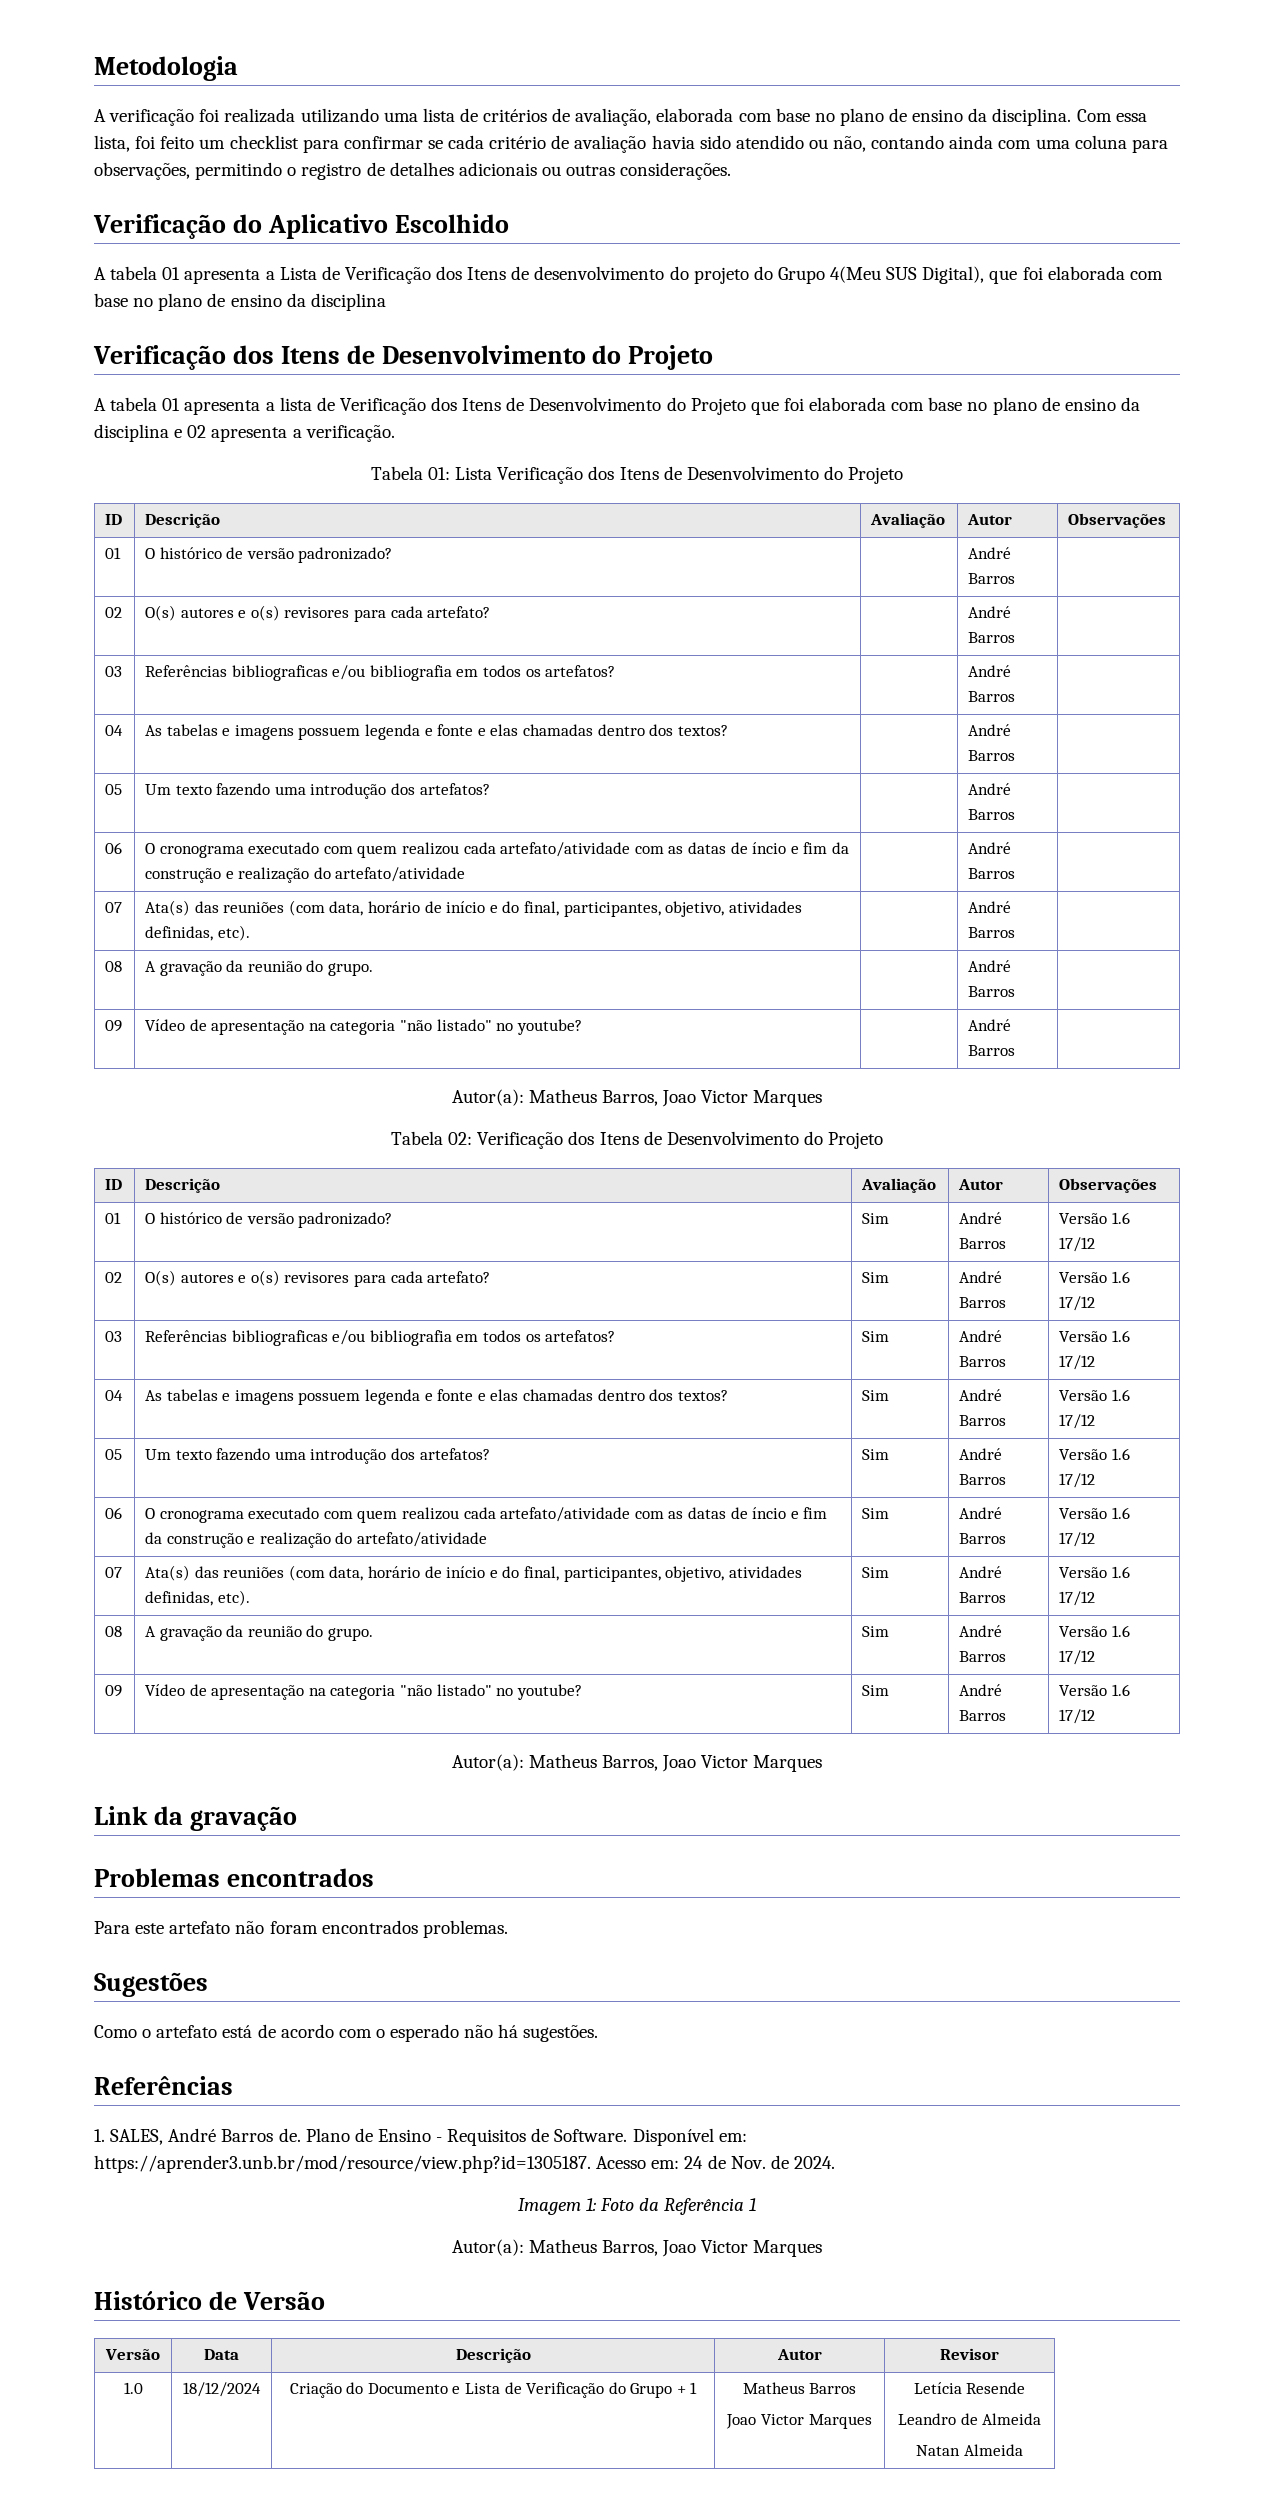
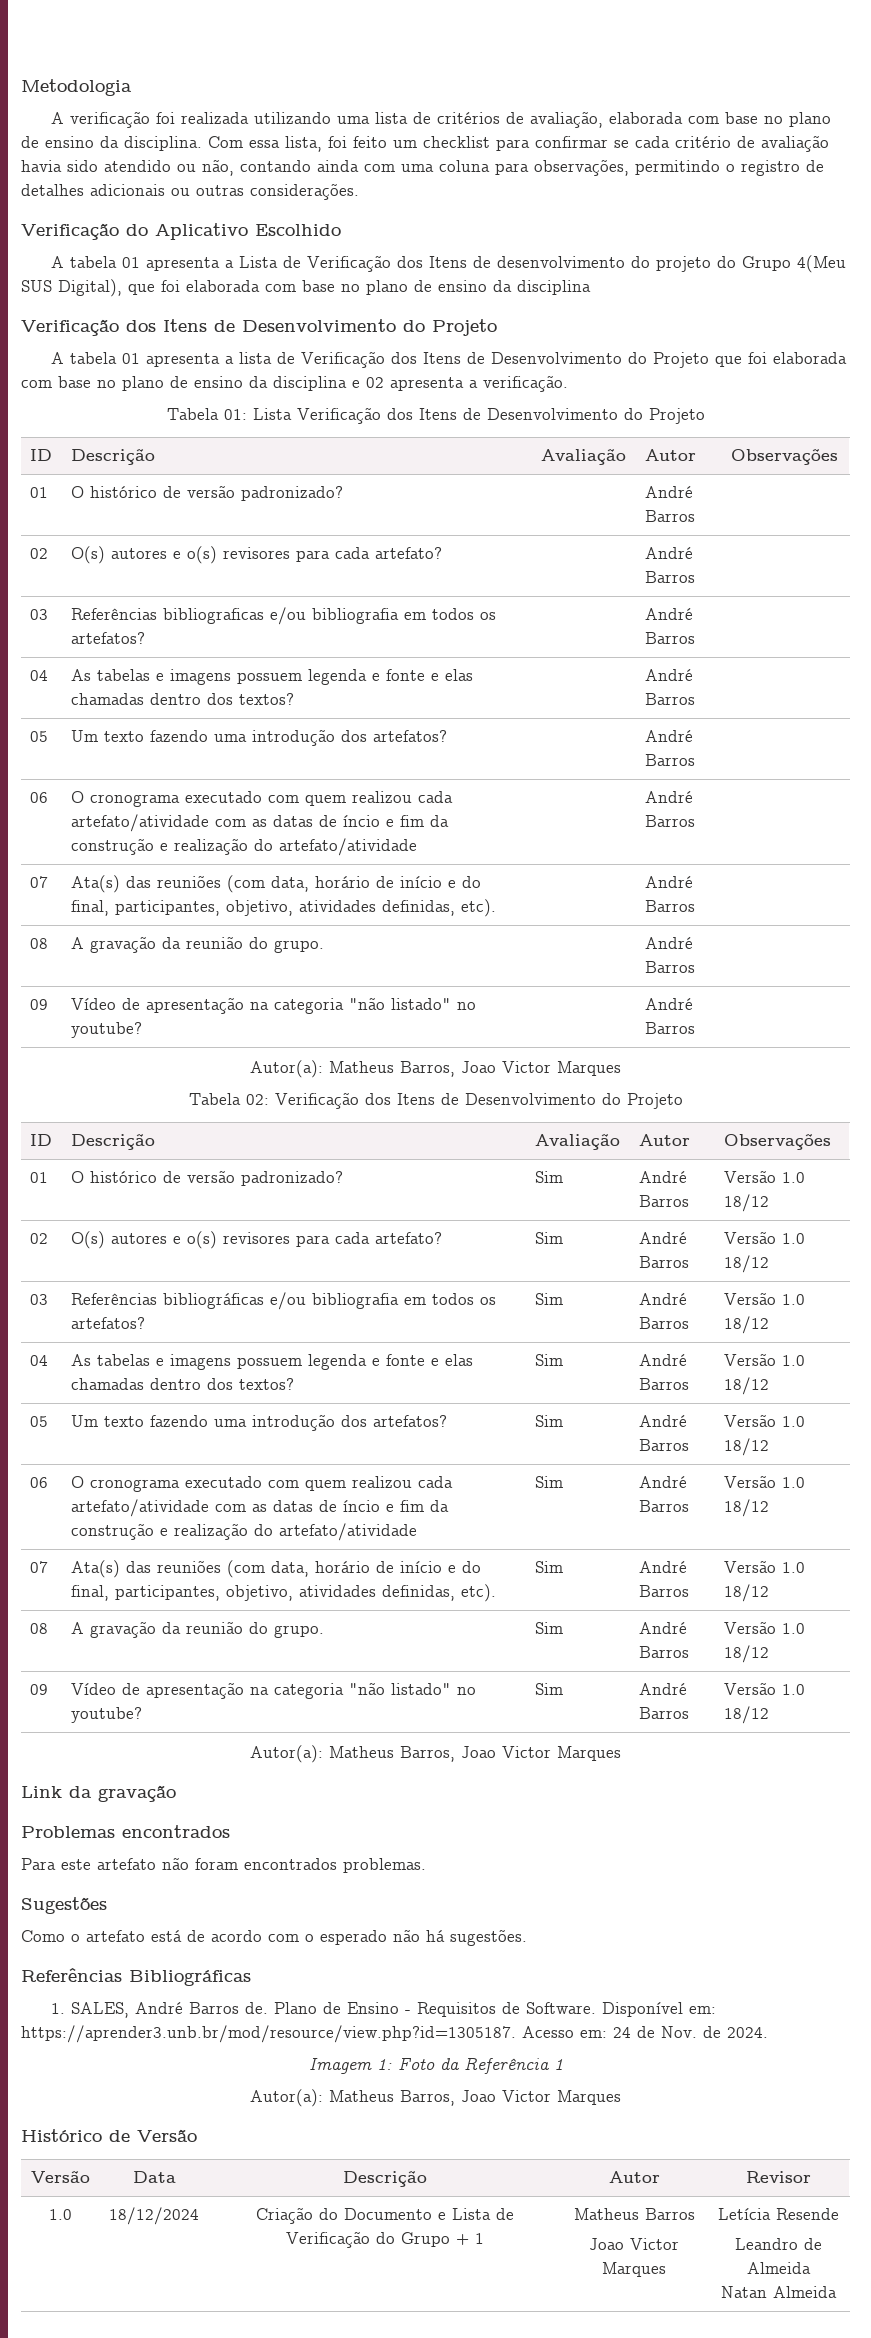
- 01 | O histórico de versão padronizado? | Sim | André Barros | Versão 1.6 17/12
+ 01 | O histórico de versão padronizado? | Sim | André Barros | Versão 1.0 18/12
- 02 | O(s) autores e o(s) revisores para cada artefato? | Sim | André Barros | Versão 1.6 17/12
- 03 | Referências bibliograficas e/ou bibliografia em todos os artefatos? | Sim | André Barros | Versão 1.6 17/12
+ 02 | O(s) autores e o(s) revisores para cada artefato? | Sim | André Barros | Versão 1.0 18/12
+ 03 | Referências bibliográficas e/ou bibliografia em todos os artefatos? | Sim | André Barros | Versão 1.0 18/12
- 04 | As tabelas e imagens possuem legenda e fonte e elas chamadas dentro dos textos? | Sim | André Barros | Versão 1.6 17/12
+ 04 | As tabelas e imagens possuem legenda e fonte e elas chamadas dentro dos textos? | Sim | André Barros | Versão 1.0 18/12
- 05 | Um texto fazendo uma introdução dos artefatos? | Sim | André Barros | Versão 1.6 17/12
+ 05 | Um texto fazendo uma introdução dos artefatos? | Sim | André Barros | Versão 1.0 18/12
- 06 | O cronograma executado com quem realizou cada artefato/atividade com as datas de íncio e fim da construção e realização do artefato/atividade | Sim | André Barros | Versão 1.6 17/12
+ 06 | O cronograma executado com quem realizou cada artefato/atividade com as datas de íncio e fim da construção e realização do artefato/atividade | Sim | André Barros | Versão 1.0 18/12
- 07 | Ata(s) das reuniões (com data, horário de início e do final, participantes, objetivo, atividades definidas, etc). | Sim | André Barros | Versão 1.6 17/12
+ 07 | Ata(s) das reuniões (com data, horário de início e do final, participantes, objetivo, atividades definidas, etc). | Sim | André Barros | Versão 1.0 18/12
- 08 | A gravação da reunião do grupo. | Sim | André Barros | Versão 1.6 17/12
+ 08 | A gravação da reunião do grupo. | Sim | André Barros | Versão 1.0 18/12
- 09 | Vídeo de apresentação na categoria "não listado" no youtube? | Sim | André Barros | Versão 1.6 17/12
+ 09 | Vídeo de apresentação na categoria "não listado" no youtube? | Sim | André Barros | Versão 1.0 18/12
  Como o artefato está de acordo com o esperado não há sugestões.
- Referências
+ Referências Bibliográficas

